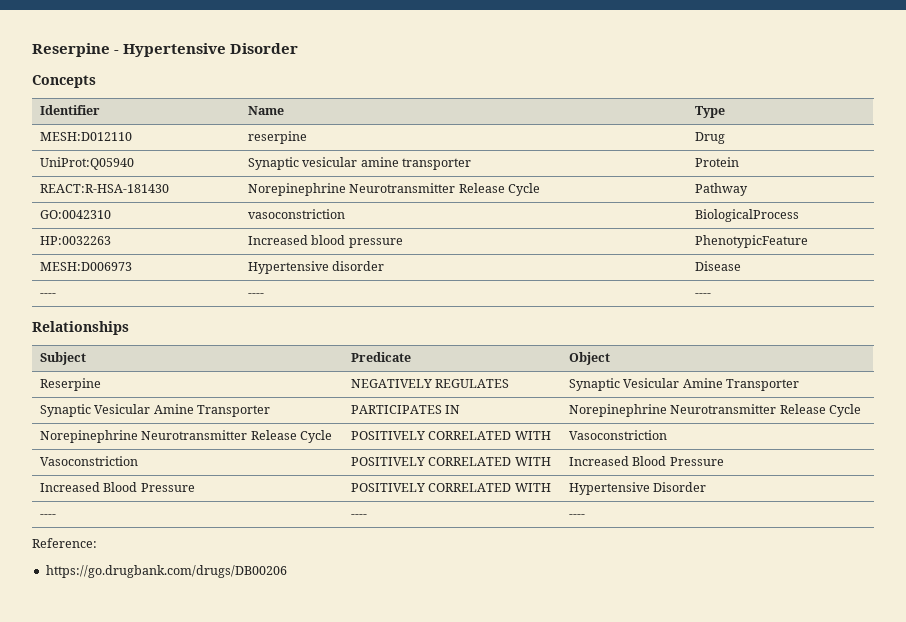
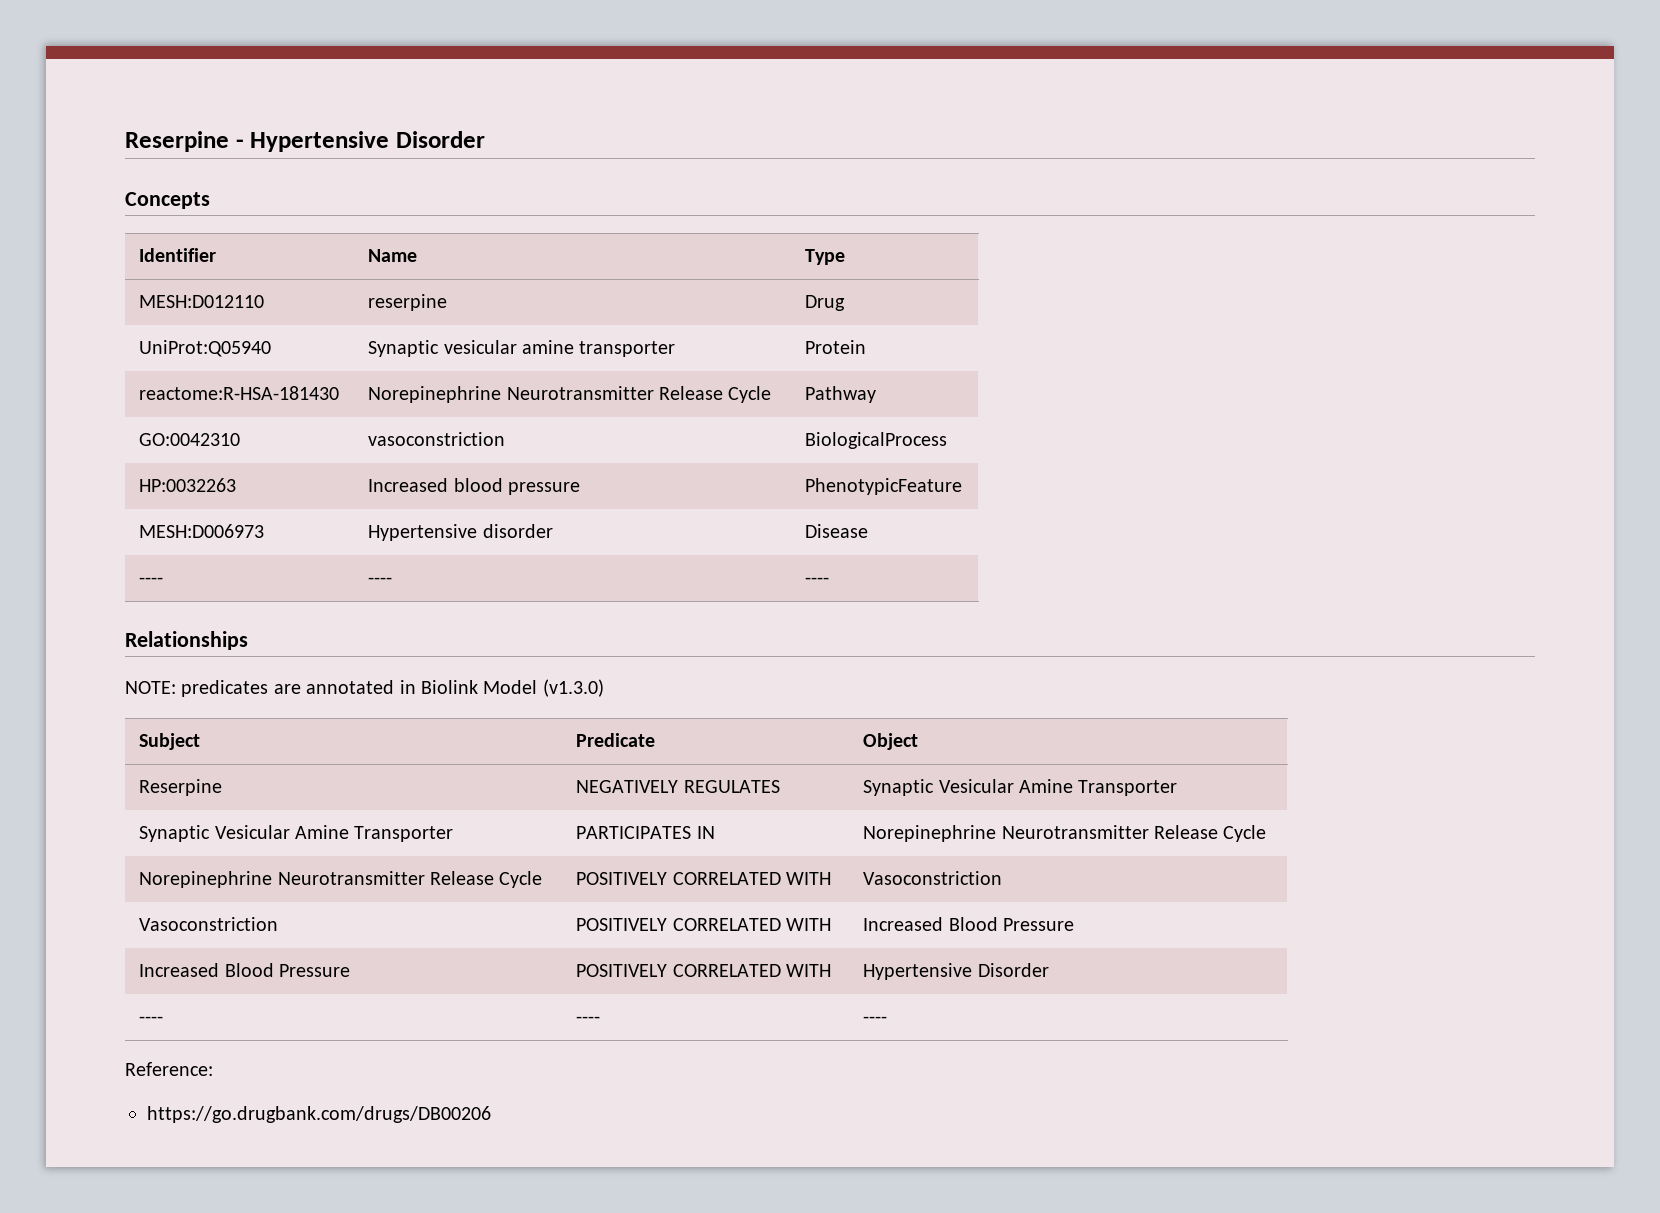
- REACT:R-HSA-181430 | Norepinephrine Neurotransmitter Release Cycle | Pathway
+ reactome:R-HSA-181430 | Norepinephrine Neurotransmitter Release Cycle | Pathway
+ NOTE: predicates are annotated in Biolink Model (v1.3.0)

